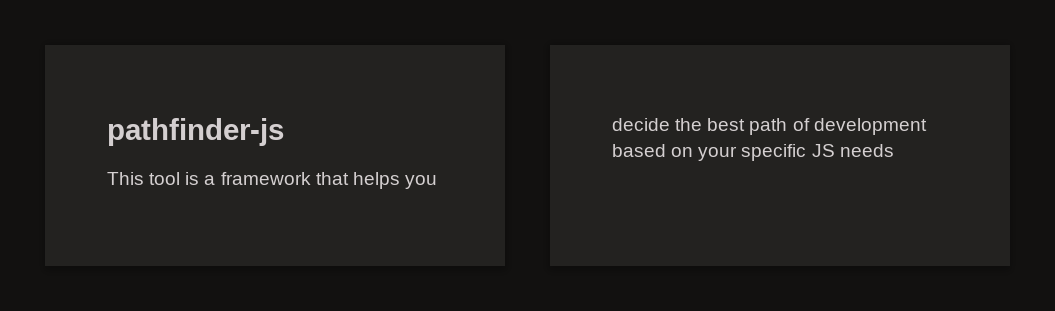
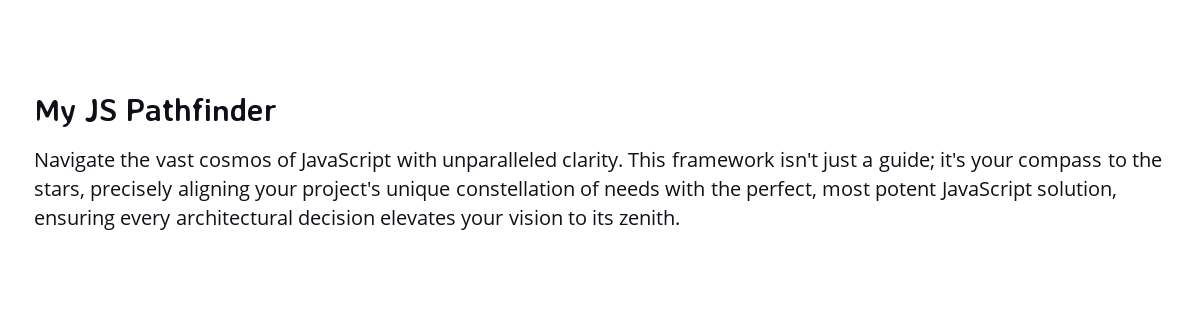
- pathfinder-js
- This tool is a framework that helps you decide the best path of development based on your specific JS needs
+ My JS Pathfinder
+ Navigate the vast cosmos of JavaScript with unparalleled clarity. This framework isn't just a guide; it's your compass to the stars, precisely aligning your project's unique constellation of needs with the perfect, most potent JavaScript solution, ensuring every architectural decision elevates your vision to its zenith.

